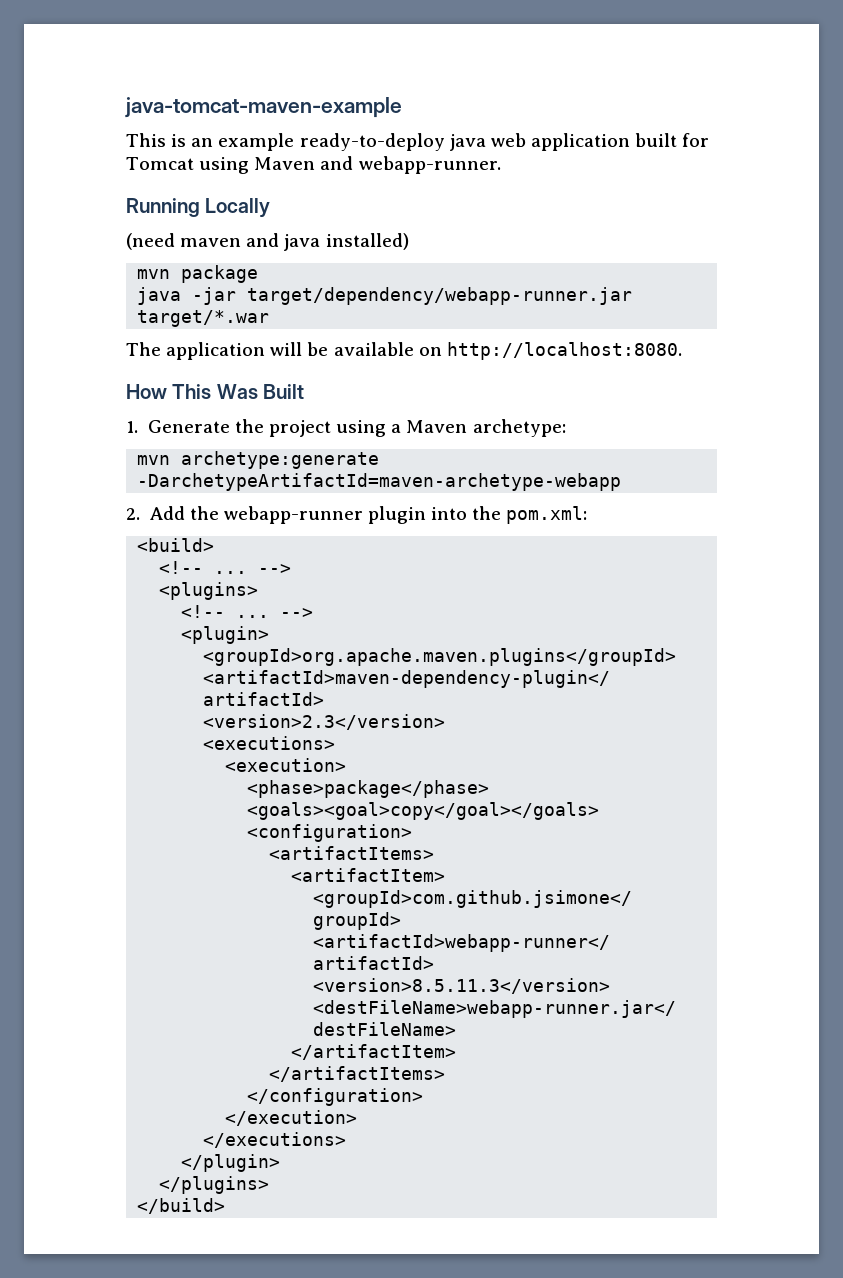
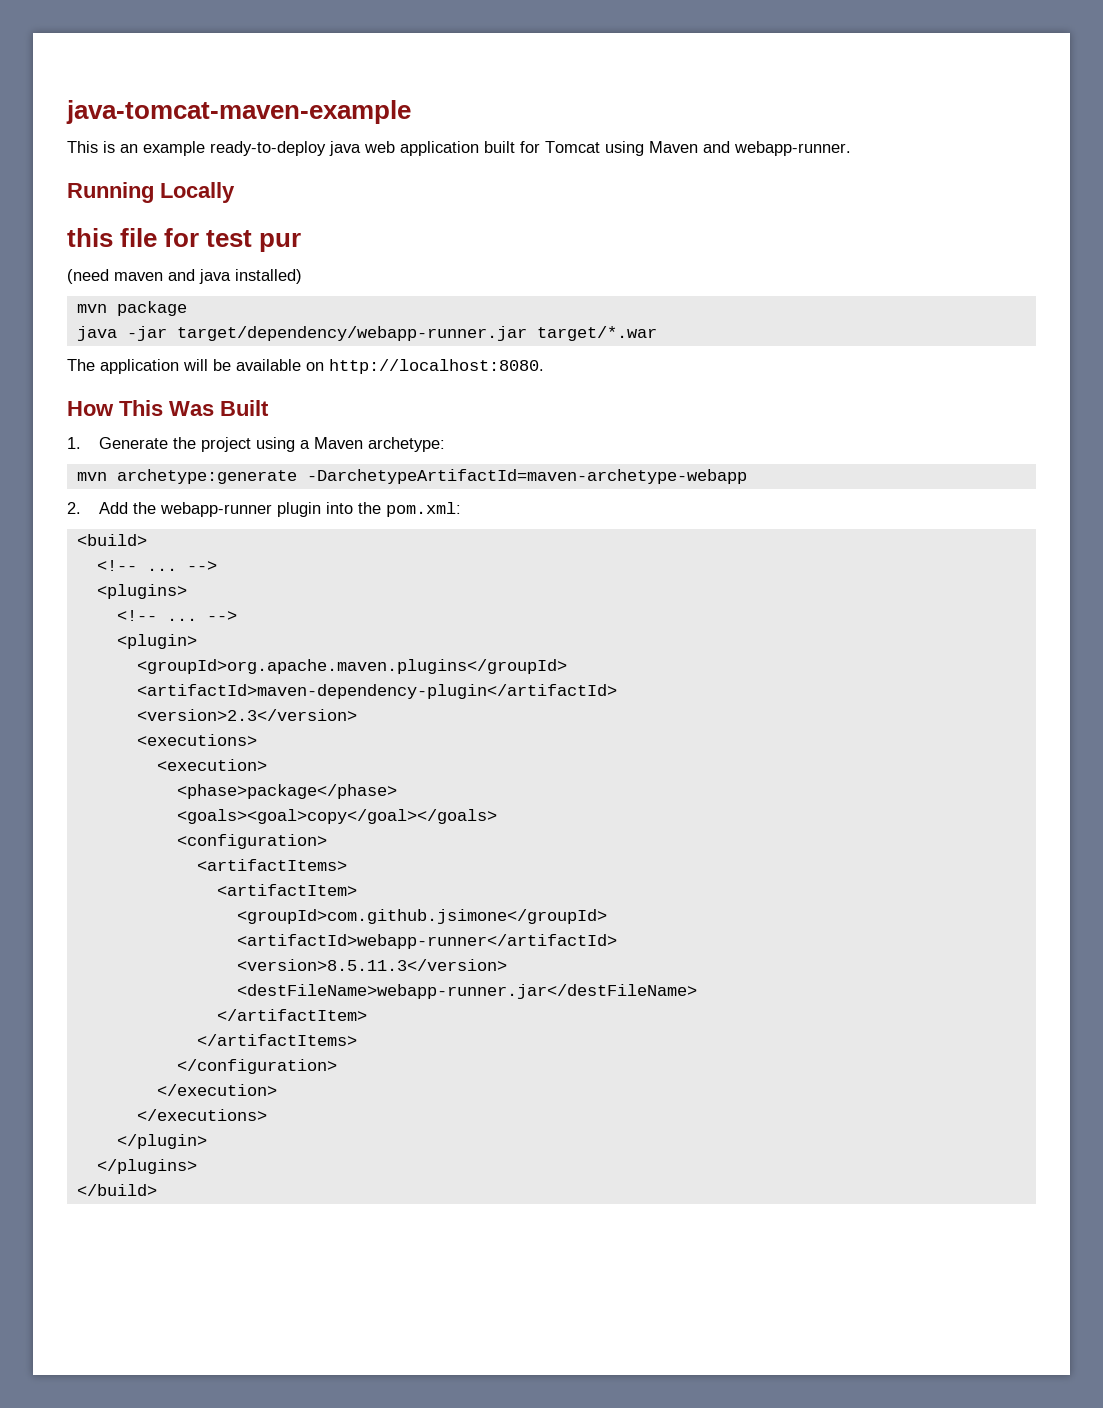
+ this file for test pur

